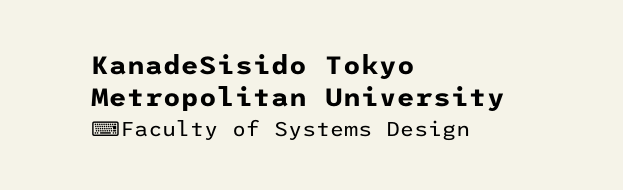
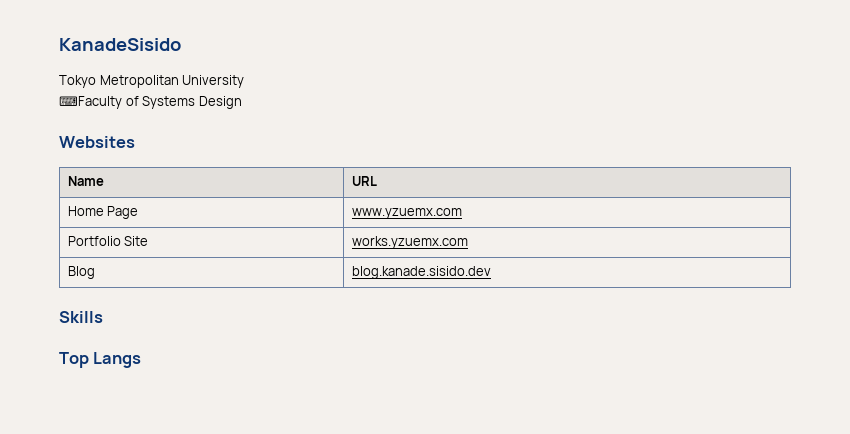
- KanadeSisido Tokyo Metropolitan University
+ KanadeSisido
+ Tokyo Metropolitan University
+ Websites
+ Name | URL
+ Home Page | www.yzuemx.com
+ Portfolio Site | works.yzuemx.com
+ Blog | blog.kanade.sisido.dev
+ Skills
+ Top Langs

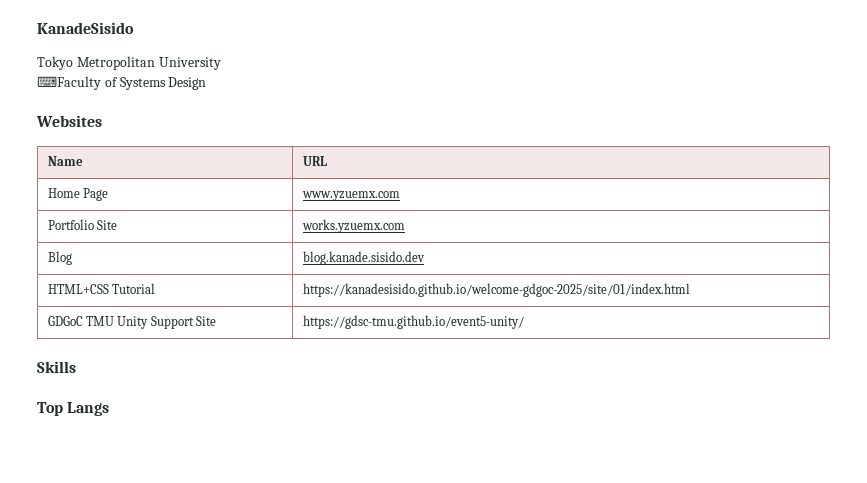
+ HTML+CSS Tutorial | https://kanadesisido.github.io/welcome-gdgoc-2025/site/01/index.html
+ GDGoC TMU Unity Support Site | https://gdsc-tmu.github.io/event5-unity/

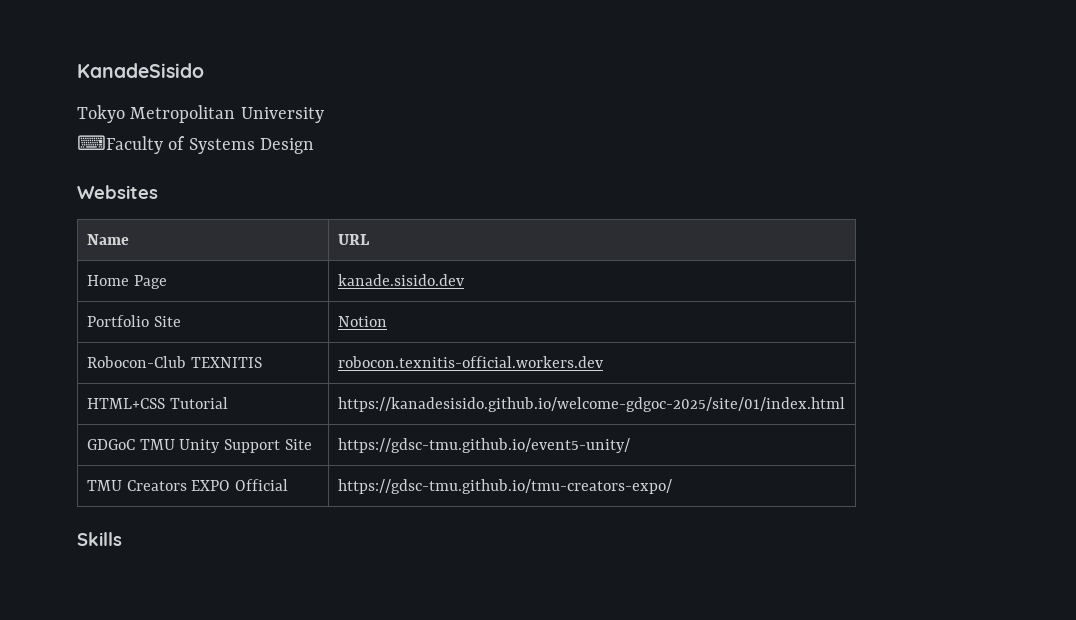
- Home Page | www.yzuemx.com
+ Home Page | kanade.sisido.dev
- Portfolio Site | works.yzuemx.com
- Blog | blog.kanade.sisido.dev
+ Portfolio Site | Notion
+ Robocon-Club TEXNITIS | robocon.texnitis-official.workers.dev
+ TMU Creators EXPO Official | https://gdsc-tmu.github.io/tmu-creators-expo/
- Top Langs

